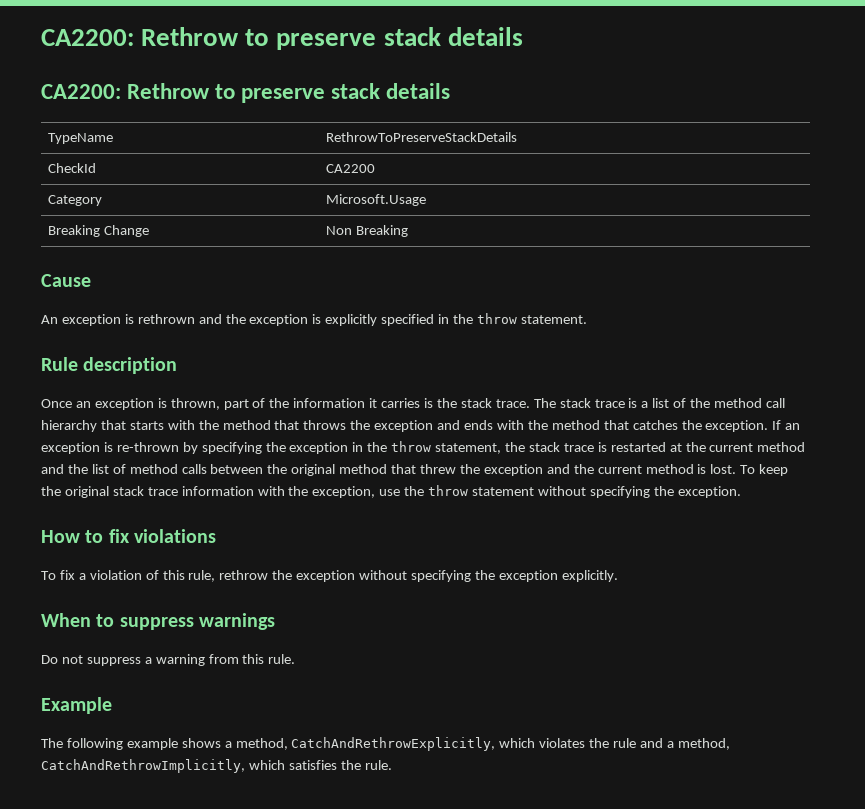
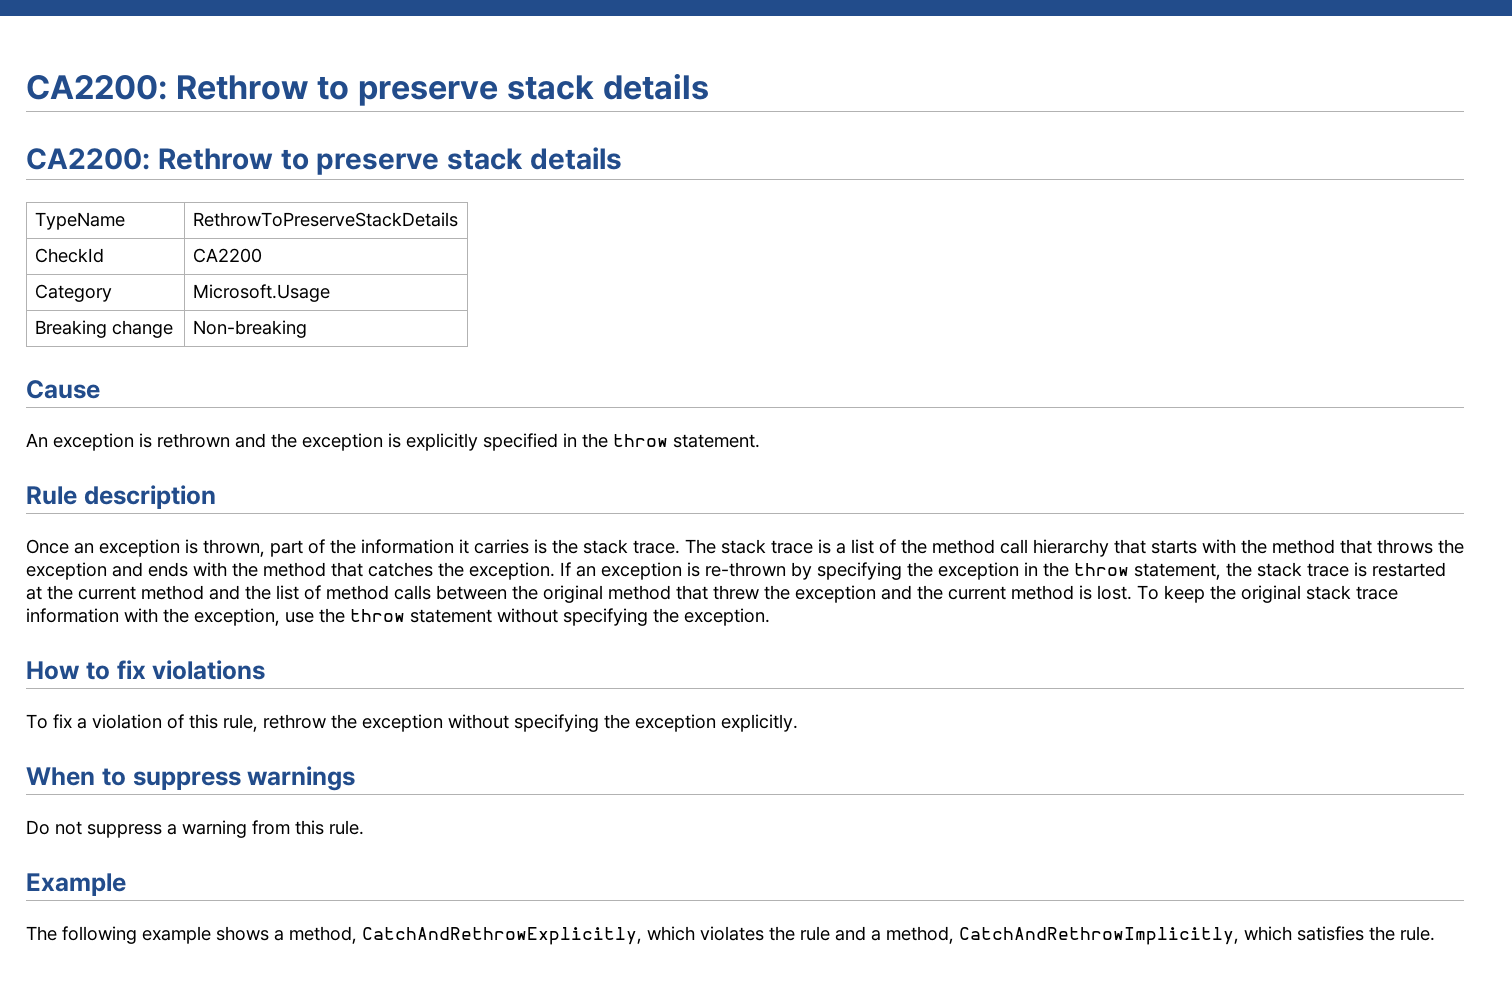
- Breaking Change | Non Breaking
+ Breaking change | Non-breaking

